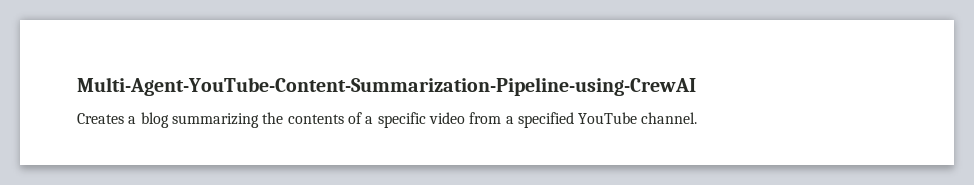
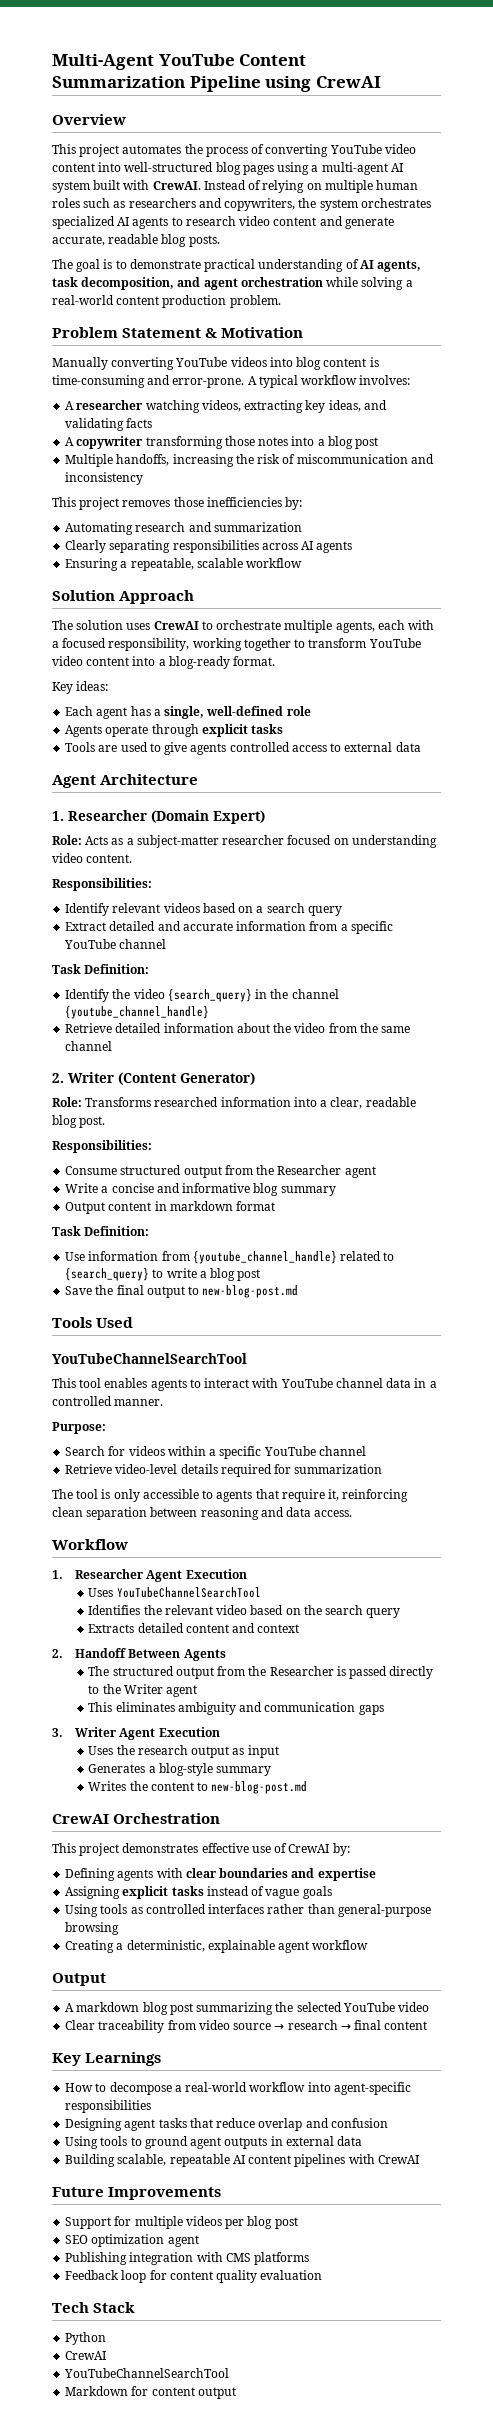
- Multi-Agent-YouTube-Content-Summarization-Pipeline-using-CrewAI
- Creates a blog summarizing the contents of a specific video from a specified YouTube channel.
+ Multi-Agent YouTube Content Summarization Pipeline using CrewAI
+ Overview
+ This project automates the process of converting YouTube video content into well-structured blog pages using a multi-agent AI system built with CrewAI. Instead of relying on multiple human roles such as researchers and copywriters, the system orchestrates specialized AI agents to research video content and generate accurate, readable blog posts.
+ The goal is to demonstrate practical understanding of AI agents, task decomposition, and agent orchestration while solving a real-world content production problem.
+ Problem Statement & Motivation
+ Manually converting YouTube videos into blog content is time-consuming and error-prone. A typical workflow involves:
+ A researcher watching videos, extracting key ideas, and validating facts
+ A copywriter transforming those notes into a blog post
+ Multiple handoffs, increasing the risk of miscommunication and inconsistency
+ This project removes those inefficiencies by:
+ Automating research and summarization
+ Clearly separating responsibilities across AI agents
+ Ensuring a repeatable, scalable workflow
+ Solution Approach
+ The solution uses CrewAI to orchestrate multiple agents, each with a focused responsibility, working together to transform YouTube video content into a blog-ready format.
+ Key ideas:
+ Each agent has a single, well-defined role
+ Agents operate through explicit tasks
+ Tools are used to give agents controlled access to external data
+ Agent Architecture
+ 1. Researcher (Domain Expert)
+ Role: Acts as a subject-matter researcher focused on understanding video content.
+ Responsibilities:
+ Identify relevant videos based on a search query
+ Extract detailed and accurate information from a specific YouTube channel
+ Task Definition:
+ Identify the video {search_query} in the channel {youtube_channel_handle}
+ Retrieve detailed information about the video from the same channel
+ 2. Writer (Content Generator)
+ Role: Transforms researched information into a clear, readable blog post.
+ Responsibilities:
+ Consume structured output from the Researcher agent
+ Write a concise and informative blog summary
+ Output content in markdown format
+ Task Definition:
+ Use information from {youtube_channel_handle} related to {search_query} to write a blog post
+ Save the final output to new-blog-post.md
+ Tools Used
+ YouTubeChannelSearchTool
+ This tool enables agents to interact with YouTube channel data in a controlled manner.
+ Purpose:
+ Search for videos within a specific YouTube channel
+ Retrieve video-level details required for summarization
+ The tool is only accessible to agents that require it, reinforcing clean separation between reasoning and data access.
+ Workflow
+ 1. Researcher Agent Execution
+ Uses YouTubeChannelSearchTool
+ Identifies the relevant video based on the search query
+ Extracts detailed content and context
+ 2. Handoff Between Agents
+ The structured output from the Researcher is passed directly to the Writer agent
+ This eliminates ambiguity and communication gaps
+ 3. Writer Agent Execution
+ Uses the research output as input
+ Generates a blog-style summary
+ Writes the content to new-blog-post.md
+ CrewAI Orchestration
+ This project demonstrates effective use of CrewAI by:
+ Defining agents with clear boundaries and expertise
+ Assigning explicit tasks instead of vague goals
+ Using tools as controlled interfaces rather than general-purpose browsing
+ Creating a deterministic, explainable agent workflow
+ Output
+ A markdown blog post summarizing the selected YouTube video
+ Clear traceability from video source → research → final content
+ Key Learnings
+ How to decompose a real-world workflow into agent-specific responsibilities
+ Designing agent tasks that reduce overlap and confusion
+ Using tools to ground agent outputs in external data
+ Building scalable, repeatable AI content pipelines with CrewAI
+ Future Improvements
+ Support for multiple videos per blog post
+ SEO optimization agent
+ Publishing integration with CMS platforms
+ Feedback loop for content quality evaluation
+ Tech Stack
+ Python
+ CrewAI
+ YouTubeChannelSearchTool
+ Markdown for content output

